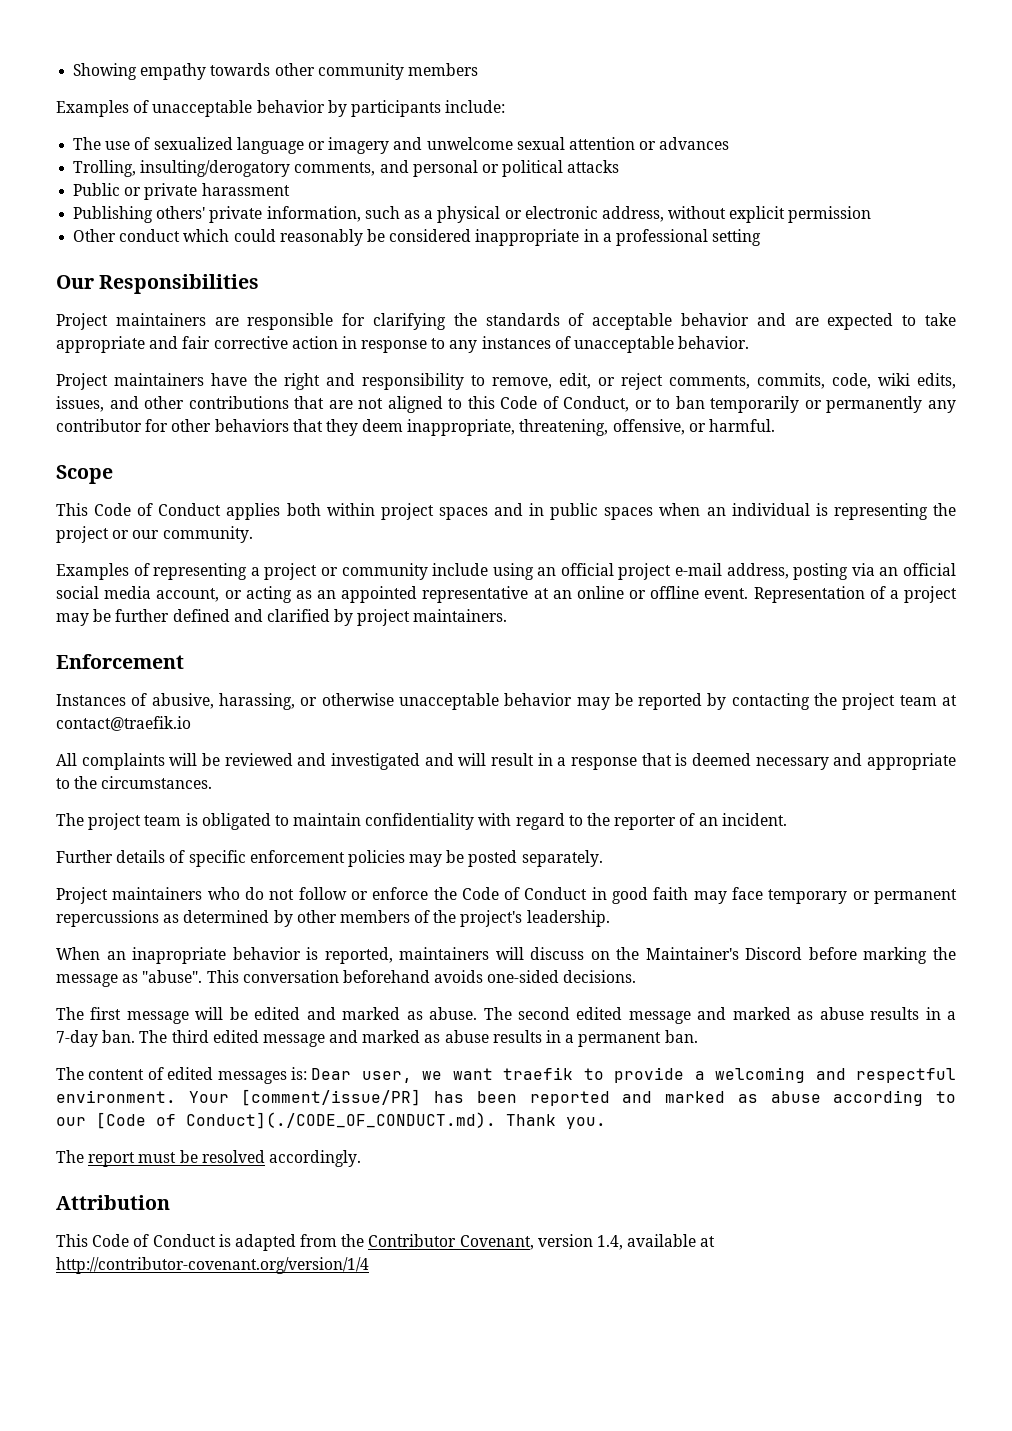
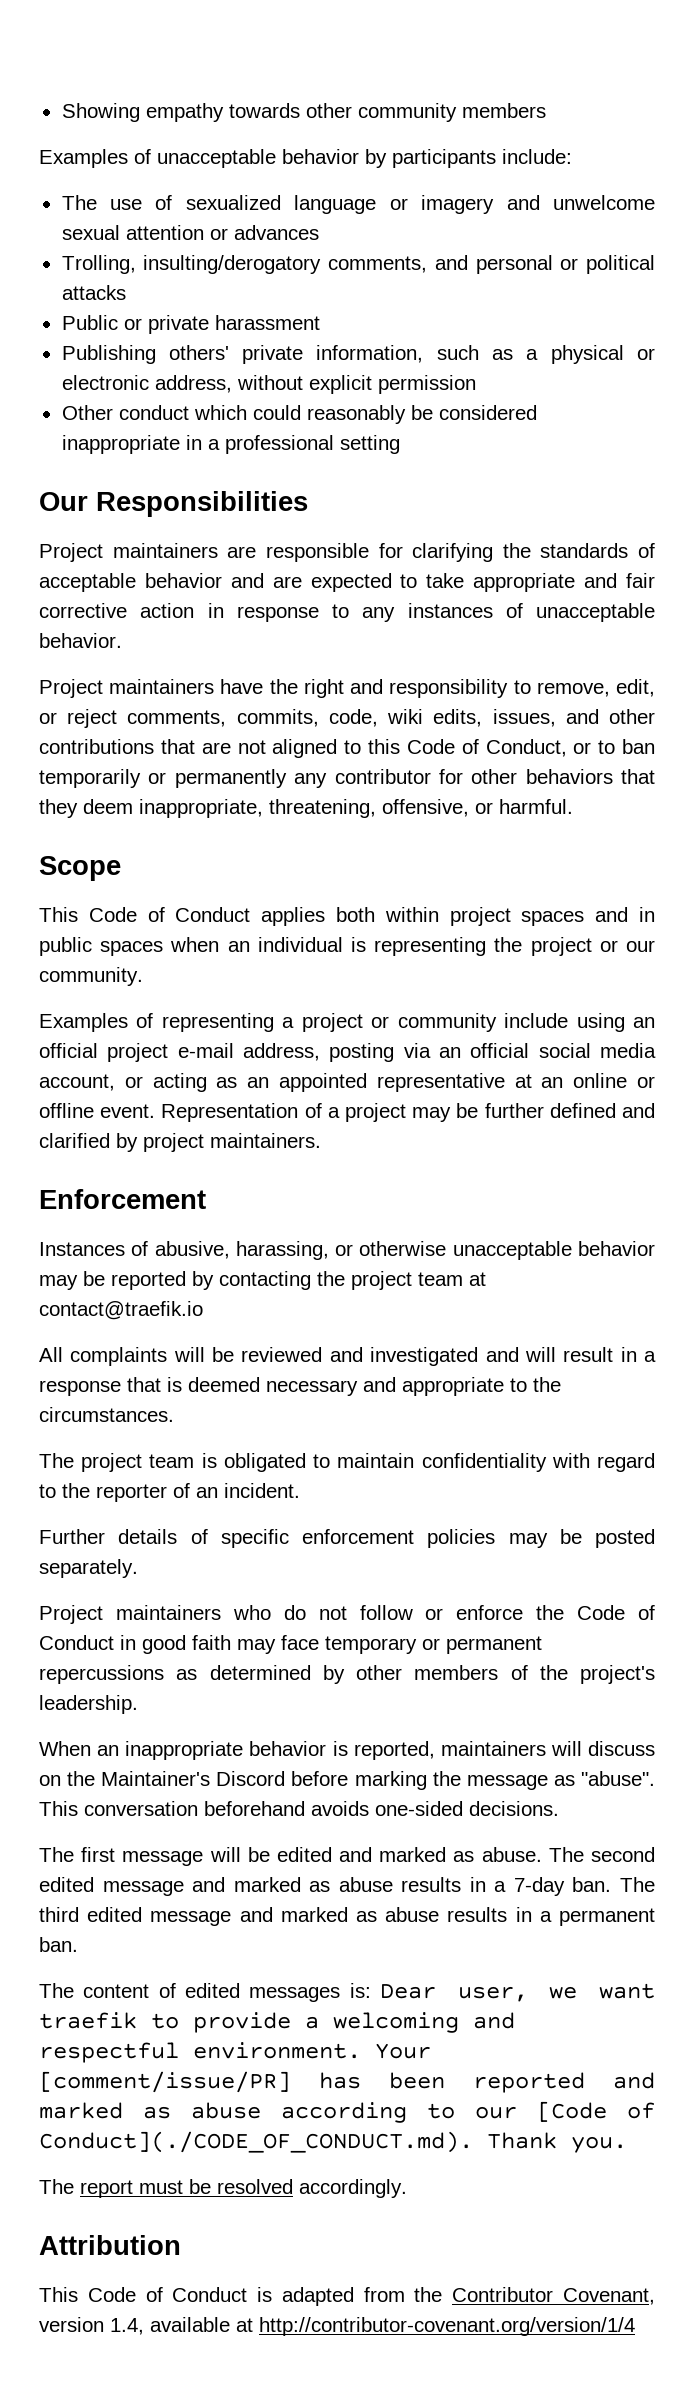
- When an inapropriate behavior is reported, maintainers will discuss on the Maintainer's Discord before marking the message as "abuse".
+ When an inappropriate behavior is reported, maintainers will discuss on the Maintainer's Discord before marking the message as "abuse".

